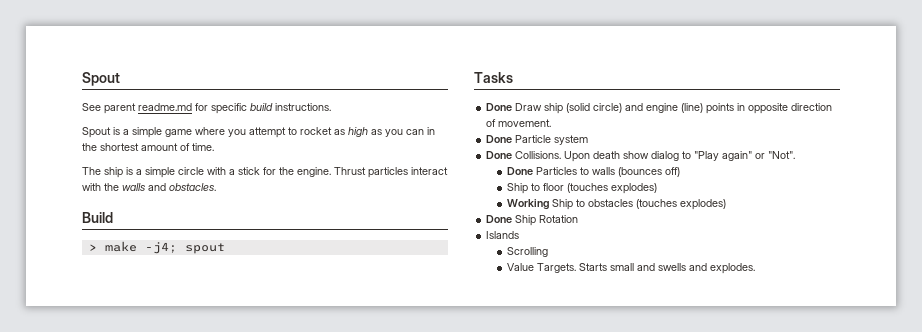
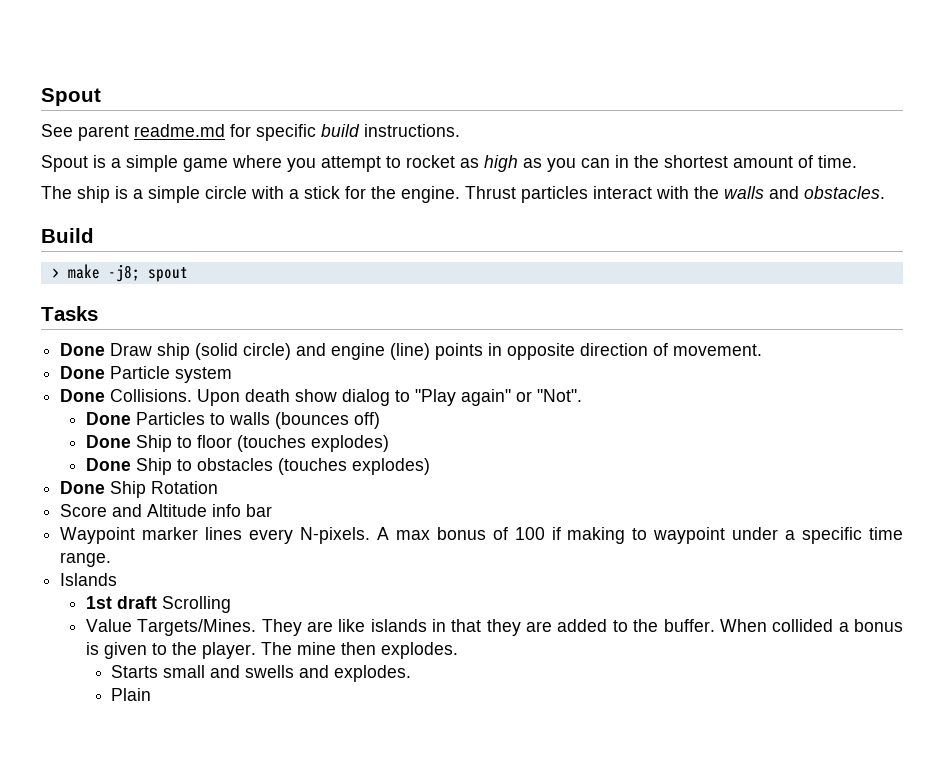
- > make -j4; spout
+ > make -j8; spout
- Ship to floor (touches explodes)
+ Done Ship to floor (touches explodes)
- Working Ship to obstacles (touches explodes)
+ Done Ship to obstacles (touches explodes)
+ Score and Altitude info bar
+ Waypoint marker lines every N-pixels. A max bonus of 100 if making to waypoint under a specific time range.
- Scrolling
+ 1st draft Scrolling
- Value Targets. Starts small and swells and explodes.
+ Value Targets/Mines. They are like islands in that they are added to the buffer. When collided a bonus is given to the player. The mine then explodes.
+ Starts small and swells and explodes.
+ Plain

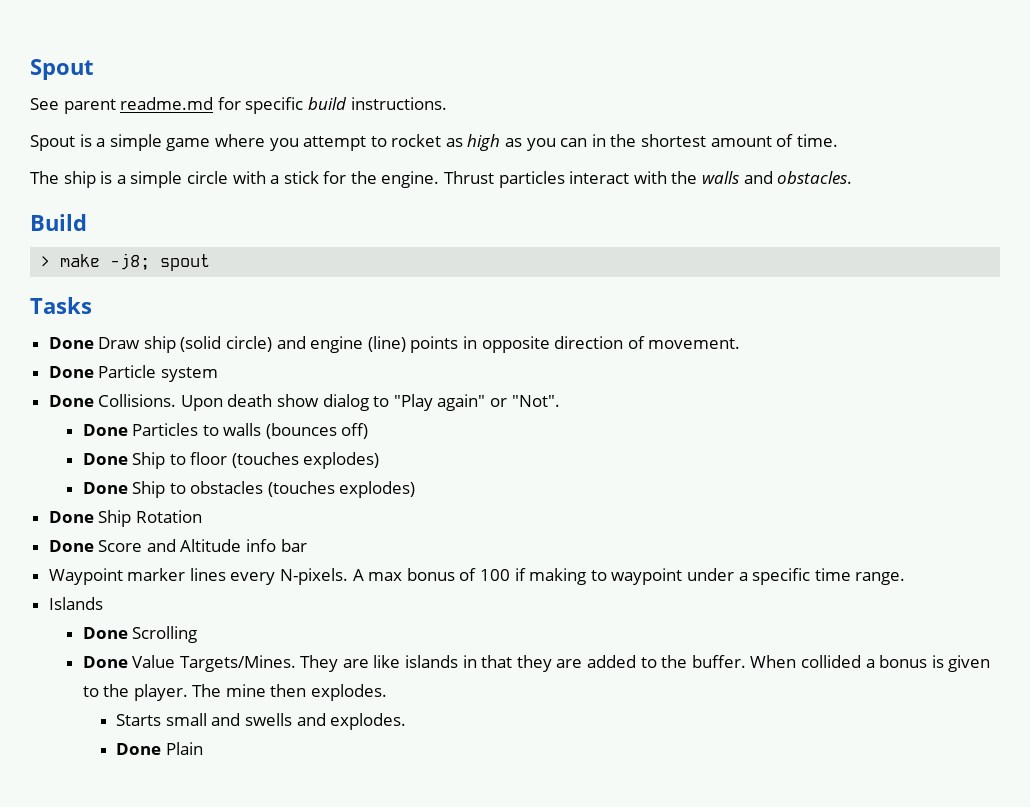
- Score and Altitude info bar
+ Done Score and Altitude info bar
- 1st draft Scrolling
+ Done Scrolling
- Value Targets/Mines.
+ Done Value Targets/Mines.
- Plain
+ Done Plain

